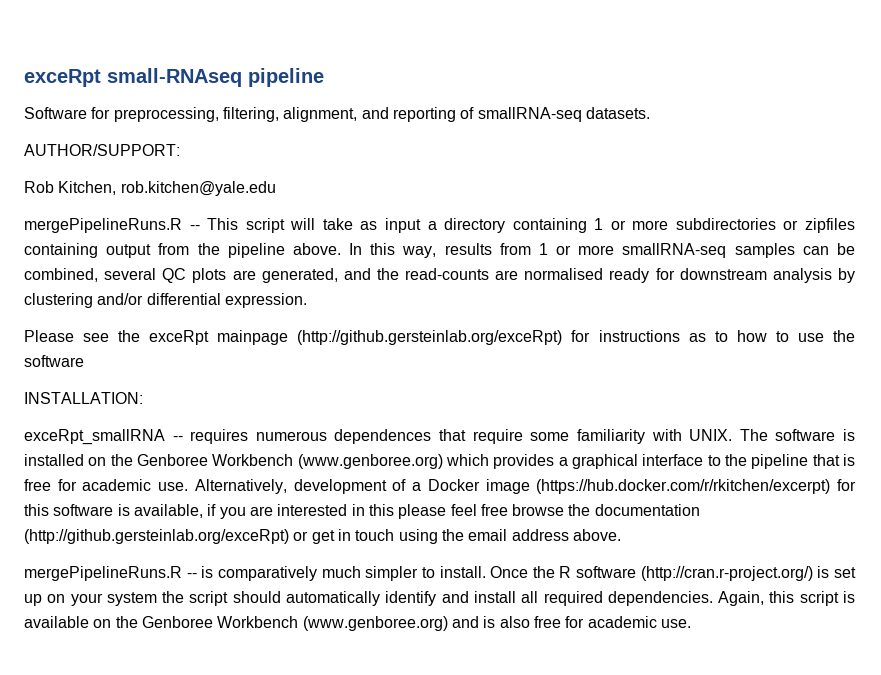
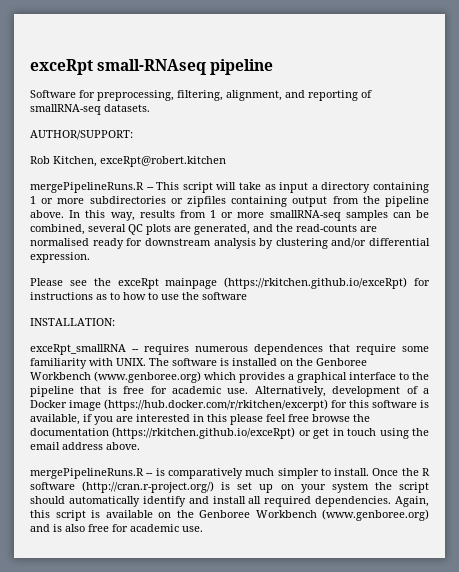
- Rob Kitchen, rob.kitchen@yale.edu
+ Rob Kitchen, exceRpt@robert.kitchen
- Please see the exceRpt mainpage (http://github.gersteinlab.org/exceRpt) for instructions as to how to use the software
+ Please see the exceRpt mainpage (https://rkitchen.github.io/exceRpt) for instructions as to how to use the software
- Alternatively, development of a Docker image (https://hub.docker.com/r/rkitchen/excerpt) for this software is available, if you are interested in this please feel free browse the documentation (http://github.gersteinlab.org/exceRpt) or get in touch using the email address above.
+ Alternatively, development of a Docker image (https://hub.docker.com/r/rkitchen/excerpt) for this software is available, if you are interested in this please feel free browse the documentation (https://rkitchen.github.io/exceRpt) or get in touch using the email address above.

